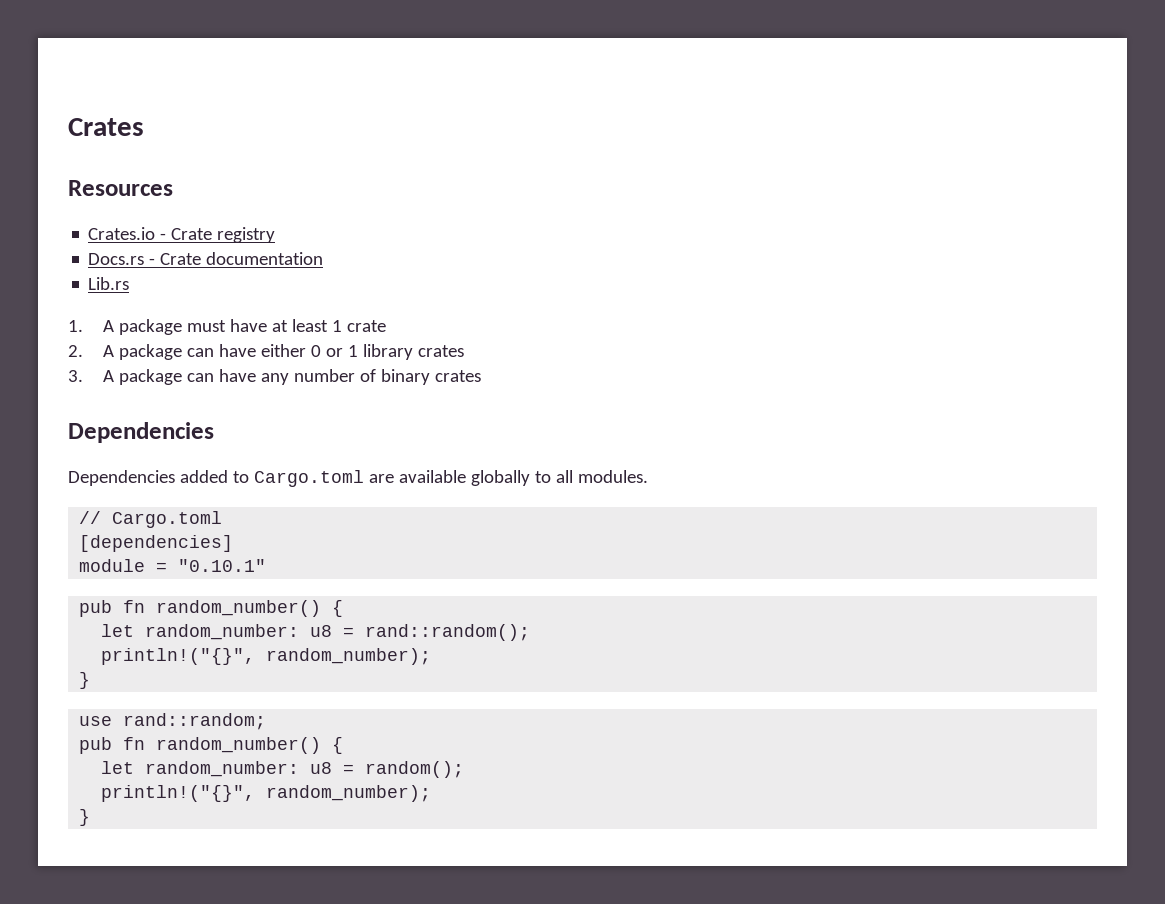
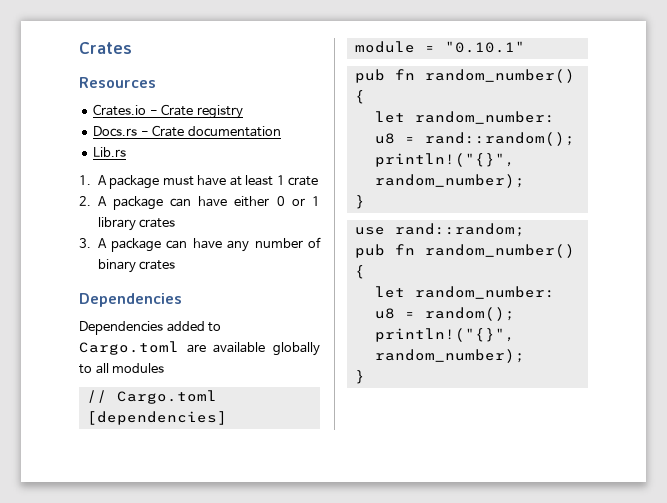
- Dependencies added to Cargo.toml are available globally to all modules.
+ Dependencies added to Cargo.toml are available globally to all modules

